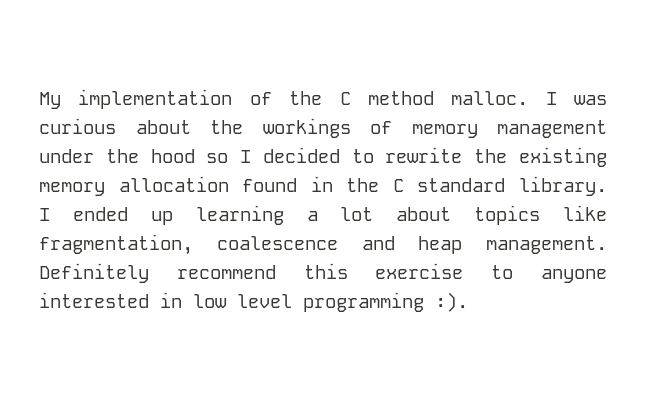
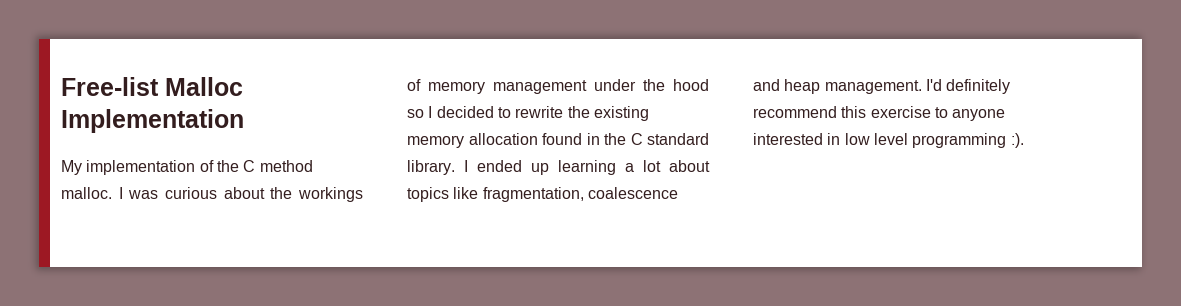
+ Free-list Malloc Implementation
- Definitely recommend this exercise to anyone interested in low level programming :).
+ I'd definitely recommend this exercise to anyone interested in low level programming :).

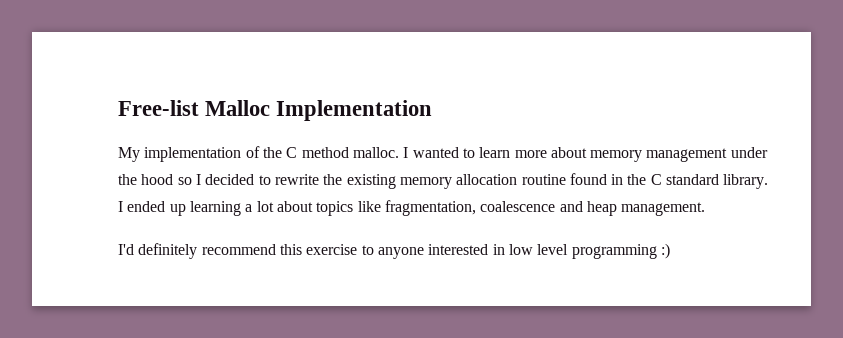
- I was curious about the workings of memory management under the hood so I decided to rewrite the existing memory allocation found in the C standard library.
+ I wanted to learn more about memory management under the hood so I decided to rewrite the existing memory allocation routine found in the C standard library.
- I ended up learning a lot about topics like fragmentation, coalescence and heap management. I'd definitely recommend this exercise to anyone interested in low level programming :).
+ I ended up learning a lot about topics like fragmentation, coalescence and heap management.
+ I'd definitely recommend this exercise to anyone interested in low level programming :)

